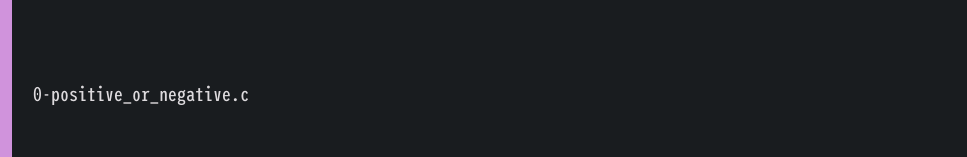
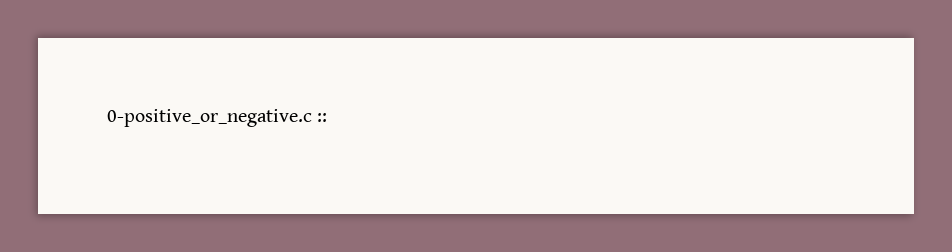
- 0-positive_or_negative.c
+ 0-positive_or_negative.c ::

